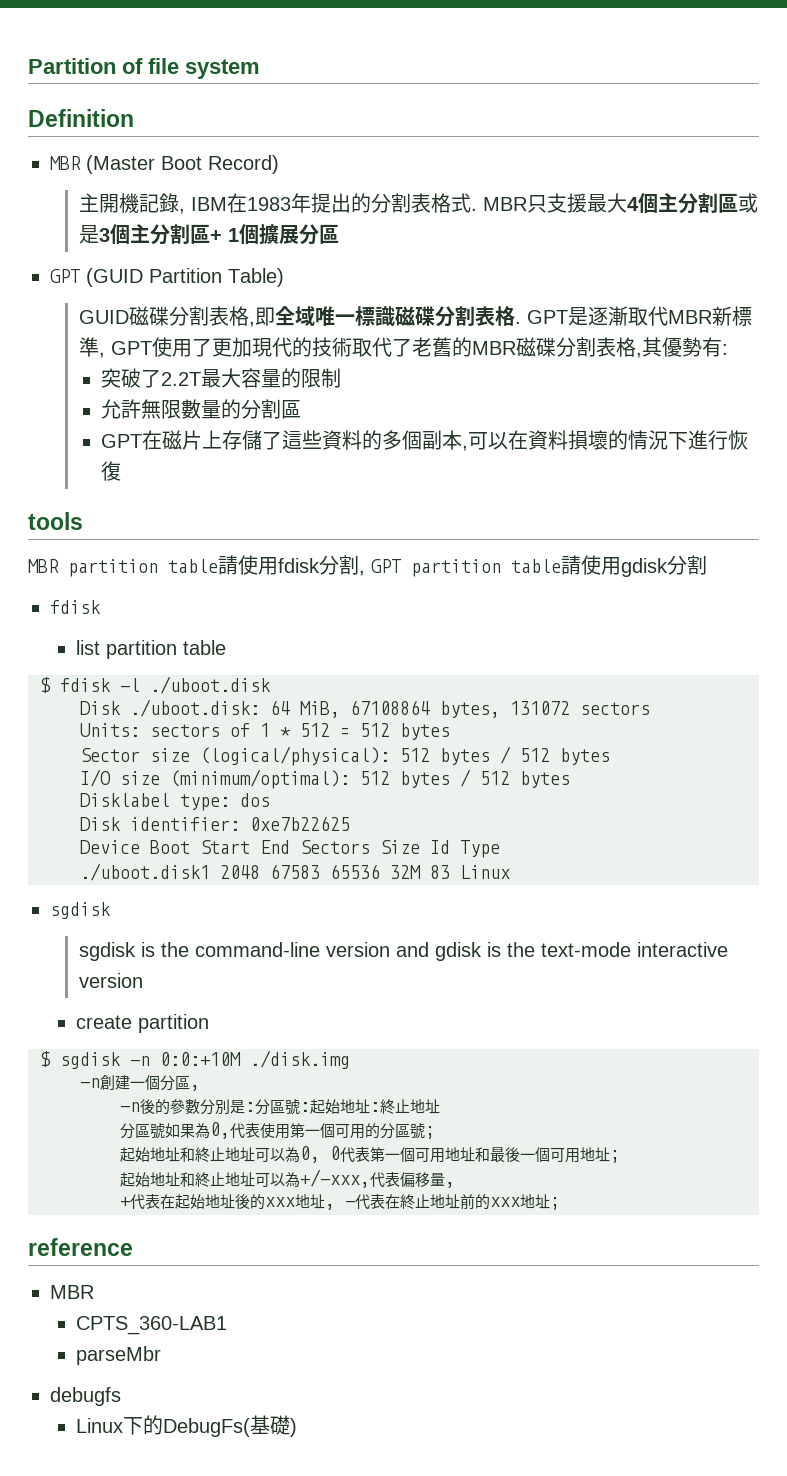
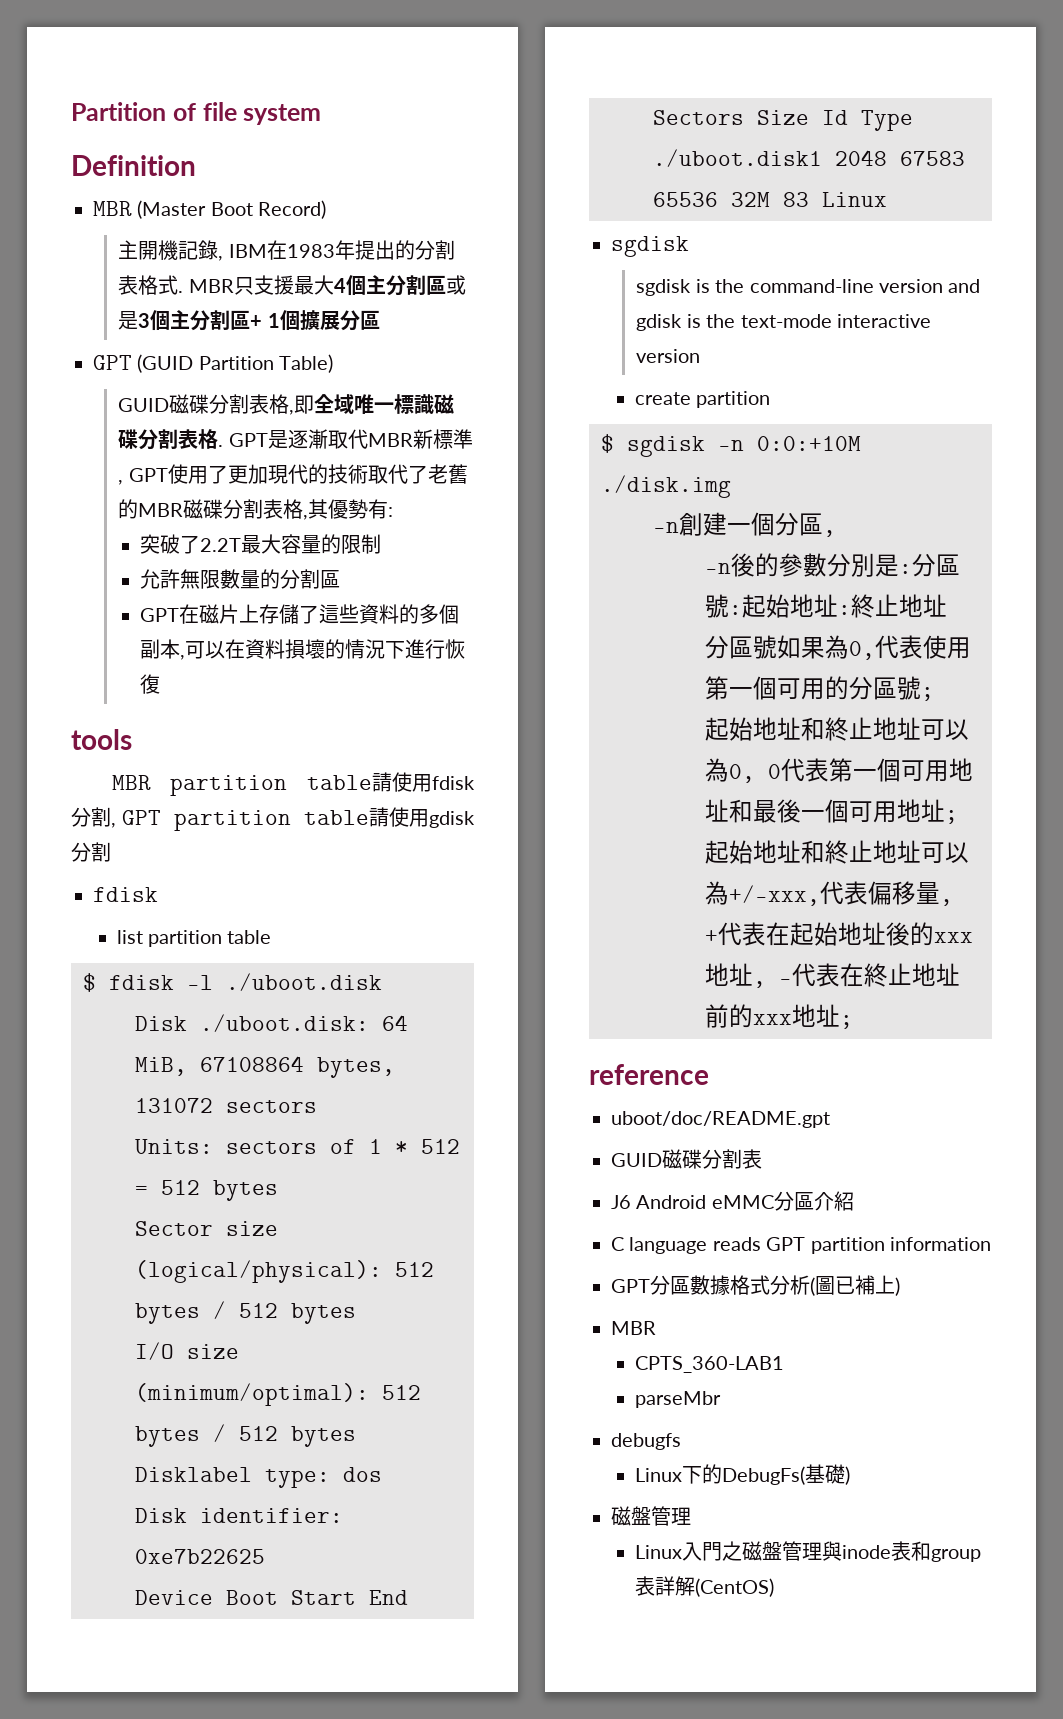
+ uboot/doc/README.gpt
+ GUID磁碟分割表
+ J6 Android eMMC分區介紹
+ C language reads GPT partition information
+ GPT分區數據格式分析(圖已補上)
  Linux下的DebugFs(基礎)
+ 磁盤管理
+ Linux入門之磁盤管理與inode表和group表詳解(CentOS)

